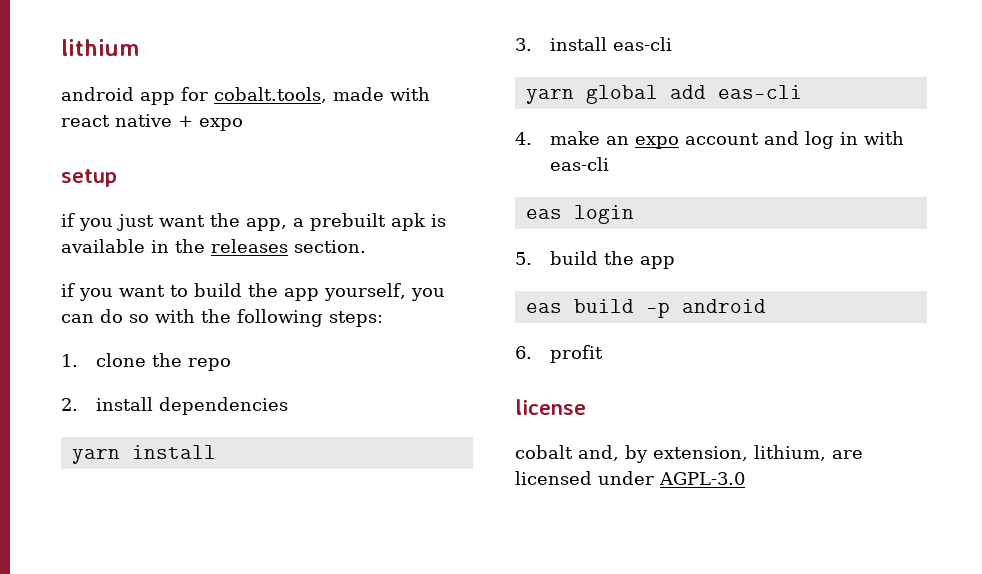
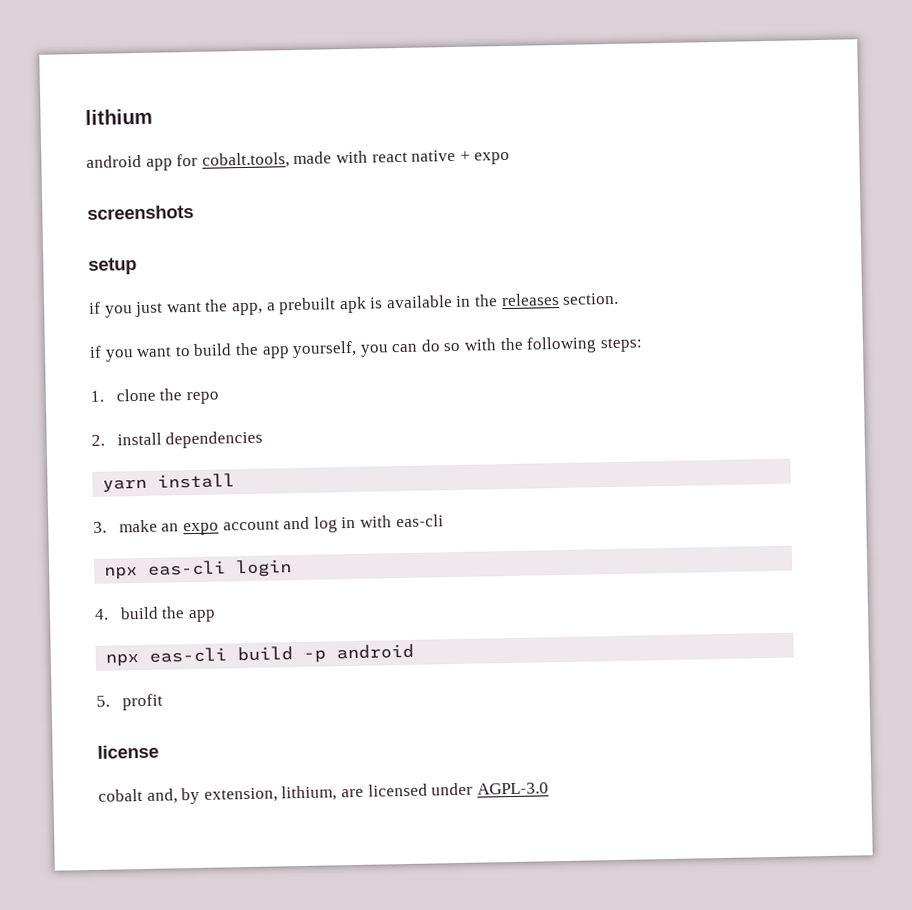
+ screenshots
- 3. install eas-cli
- yarn global add eas-cli
- 4. make an expo account and log in with eas-cli
+ 3. make an expo account and log in with eas-cli
- eas login
+ npx eas-cli login
- 5. build the app
+ 4. build the app
- eas build -p android
+ npx eas-cli build -p android
- 6. profit
+ 5. profit

